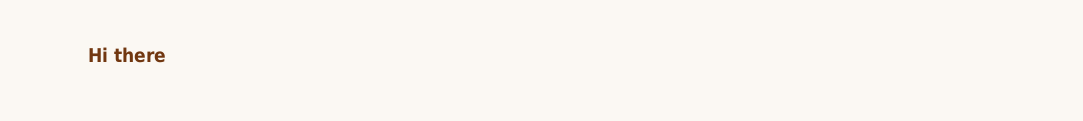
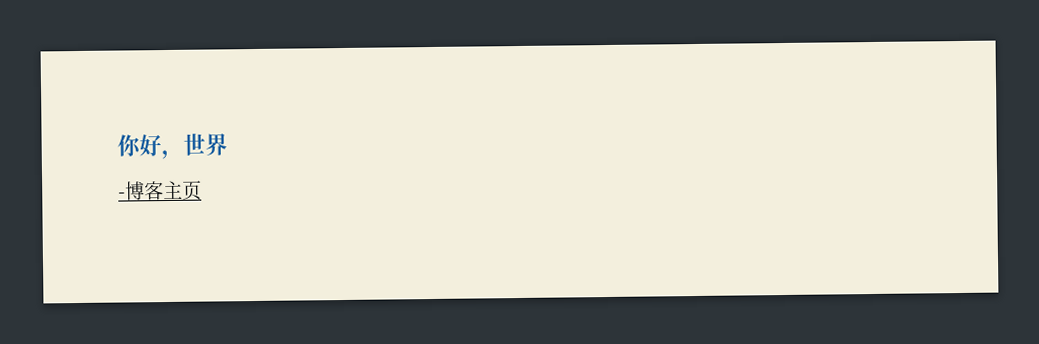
- Hi there
+ 你好，世界
+ -博客主页

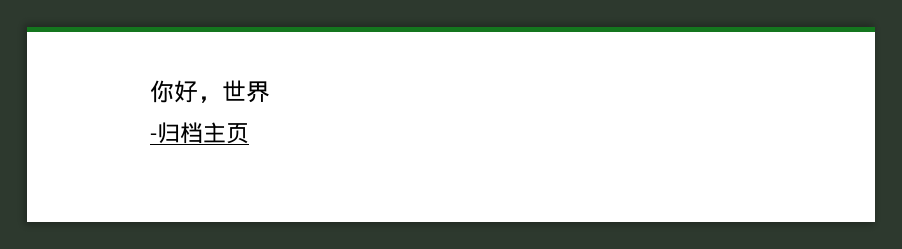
- -博客主页
+ -归档主页

